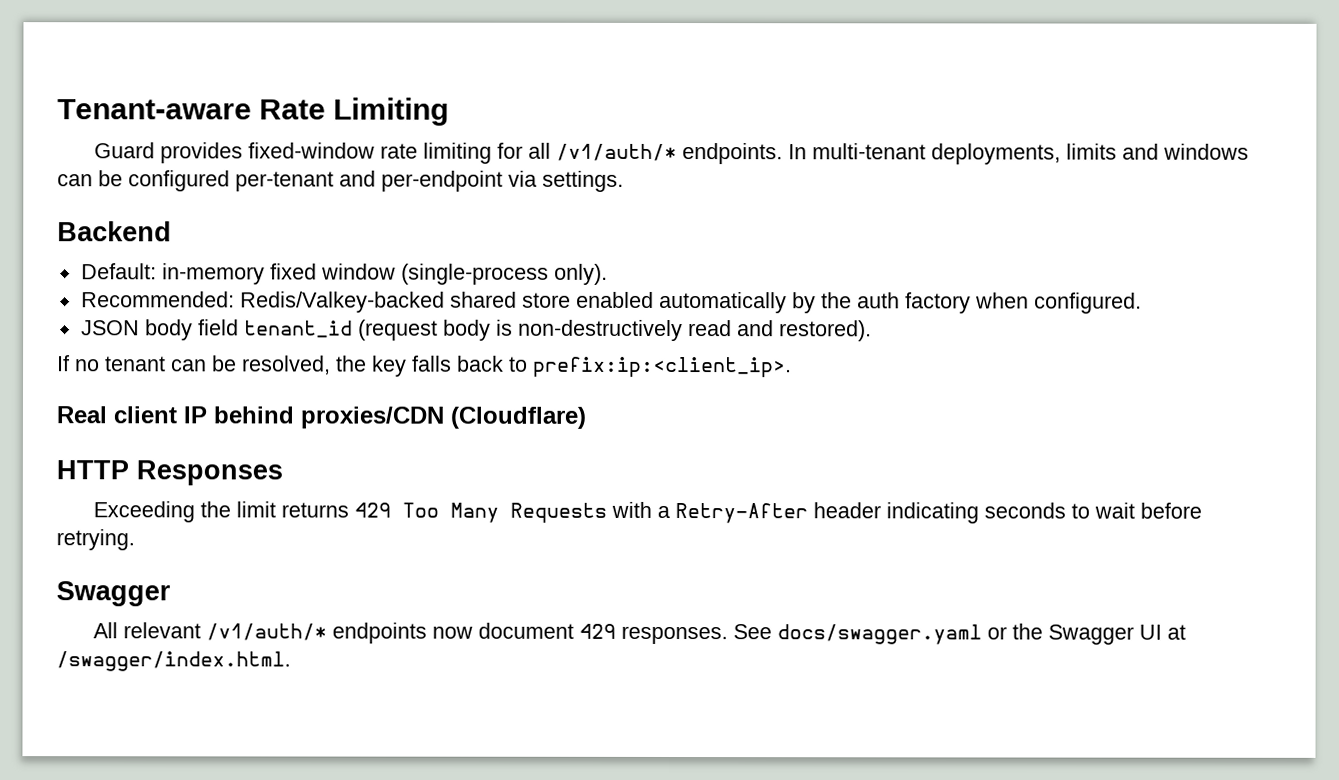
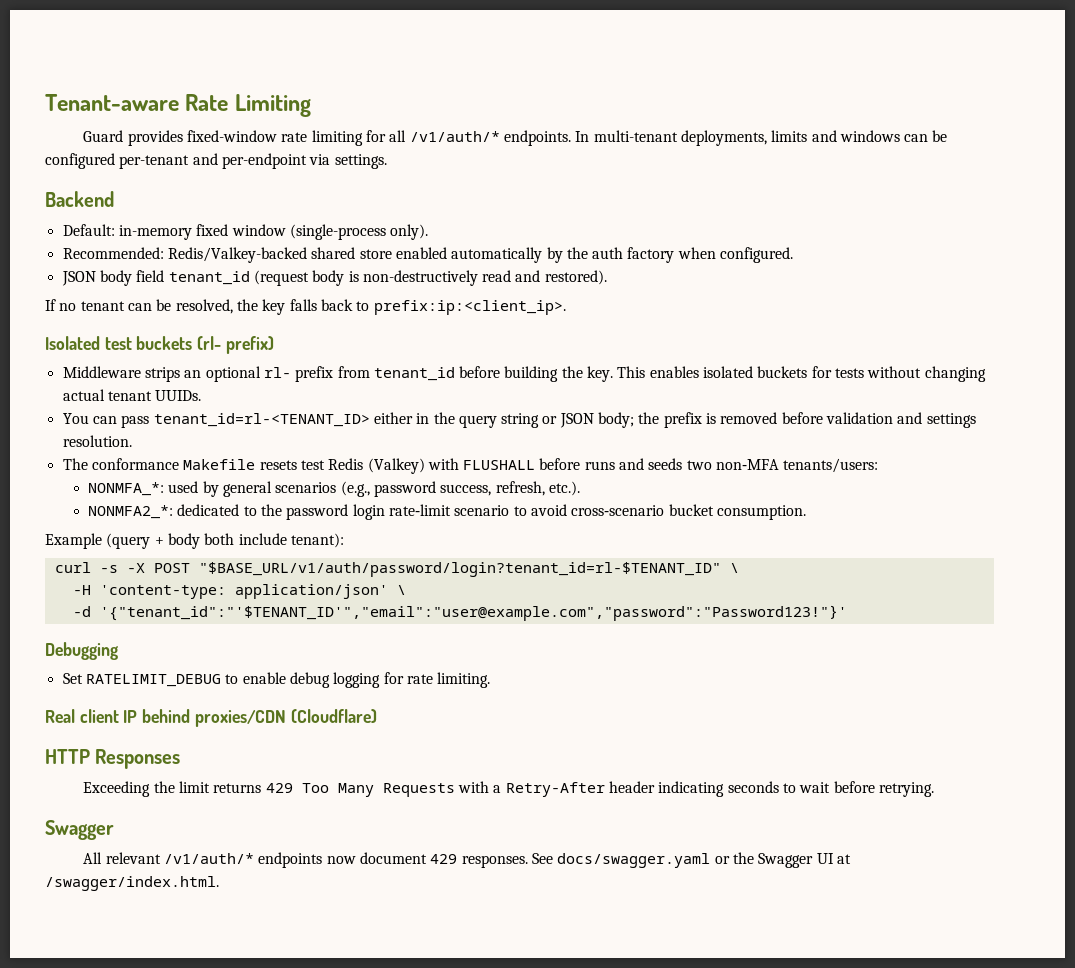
+ Isolated test buckets (rl- prefix)
+ Middleware strips an optional rl- prefix from tenant_id before building the key. This enables isolated buckets for tests without changing actual tenant UUIDs.
+ You can pass tenant_id=rl-<TENANT_ID> either in the query string or JSON body; the prefix is removed before validation and settings resolution.
+ The conformance Makefile resets test Redis (Valkey) with FLUSHALL before runs and seeds two non‑MFA tenants/users:
+ NONMFA_*: used by general scenarios (e.g., password success, refresh, etc.).
+ NONMFA2_*: dedicated to the password login rate‑limit scenario to avoid cross‑scenario bucket consumption.
+ Example (query + body both include tenant):
+ curl -s -X POST "$BASE_URL/v1/auth/password/login?tenant_id=rl-$TENANT_ID" \
+ -H 'content-type: application/json' \
+ -d '{"tenant_id":"'$TENANT_ID'","email":"user@example.com","password":"Password123!"}'
+ Debugging
+ Set RATELIMIT_DEBUG to enable debug logging for rate limiting.

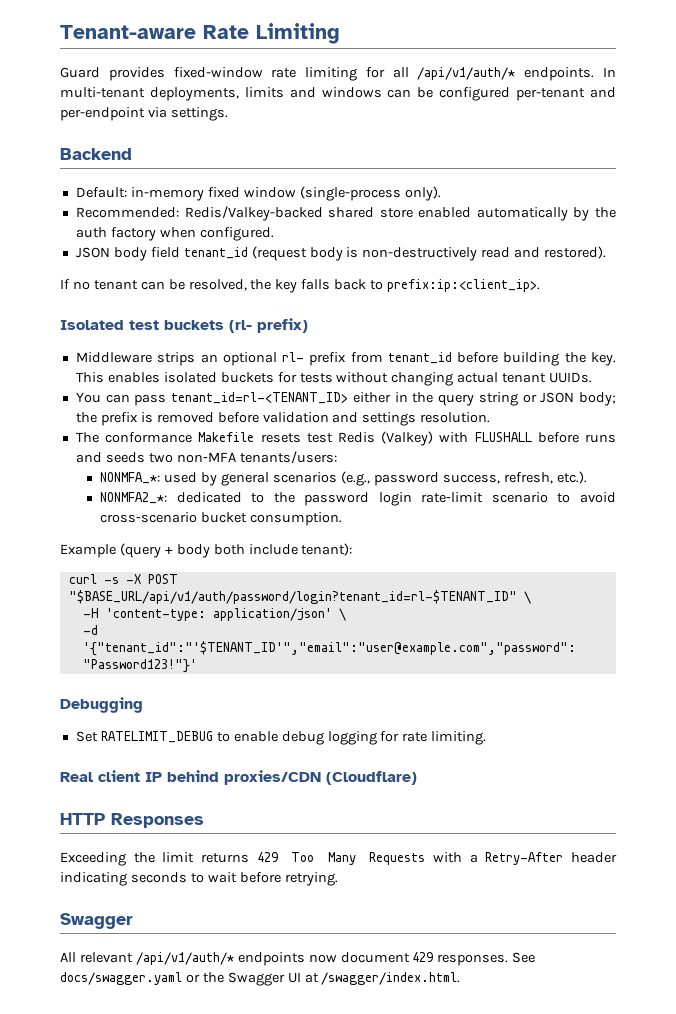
- Guard provides fixed-window rate limiting for all /v1/auth/* endpoints.
+ Guard provides fixed-window rate limiting for all /api/v1/auth/* endpoints.
- curl -s -X POST "$BASE_URL/v1/auth/password/login?tenant_id=rl-$TENANT_ID" \
+ curl -s -X POST "$BASE_URL/api/v1/auth/password/login?tenant_id=rl-$TENANT_ID" \
- All relevant /v1/auth/* endpoints now document 429 responses.
+ All relevant /api/v1/auth/* endpoints now document 429 responses.

